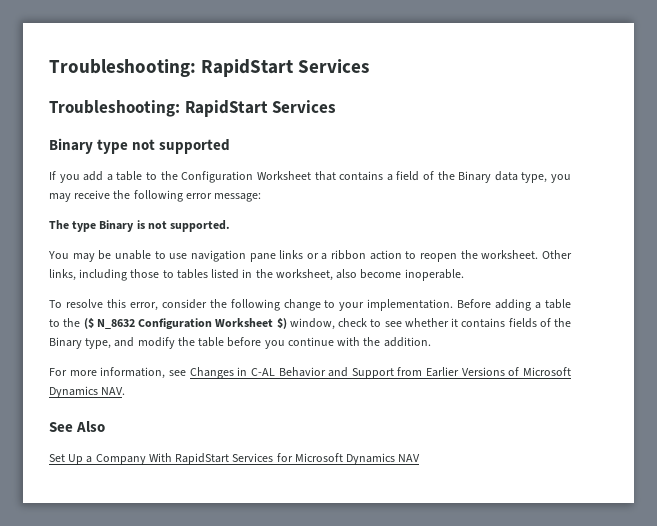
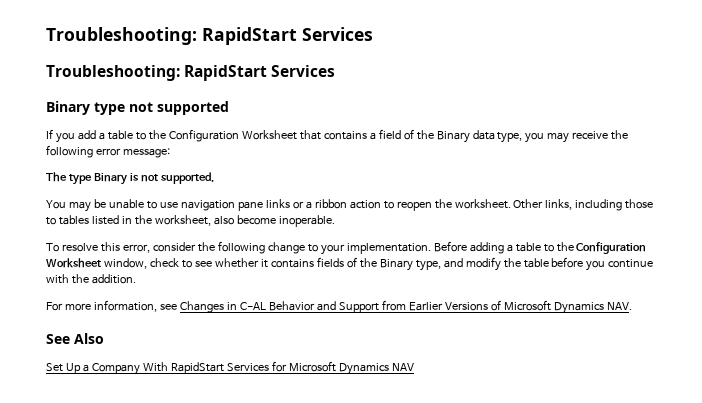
- Before adding a table to the ($ N_8632 Configuration Worksheet $) window, check to see whether it contains fields of the Binary type, and modify the table before you continue with the addition.
+ Before adding a table to the Configuration Worksheet window, check to see whether it contains fields of the Binary type, and modify the table before you continue with the addition.

